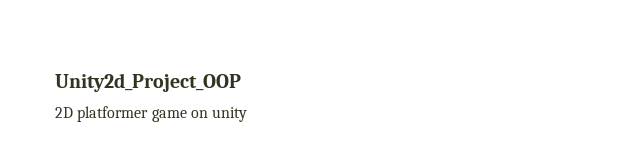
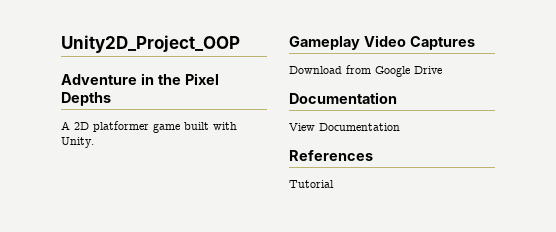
- Unity2d_Project_OOP
- 2D platformer game on unity
+ Unity2D_Project_OOP
+ Adventure in the Pixel Depths
+ A 2D platformer game built with Unity.
+ Gameplay Video Captures
+ Download from Google Drive
+ Documentation
+ View Documentation
+ References
+ Tutorial

